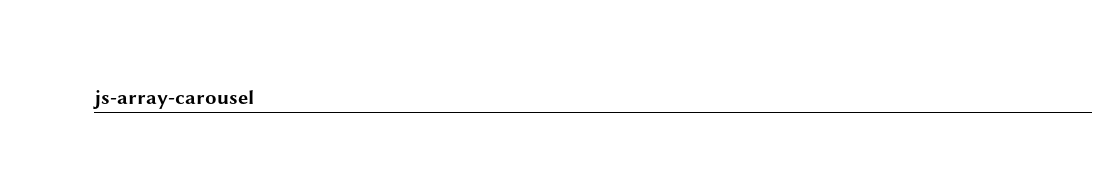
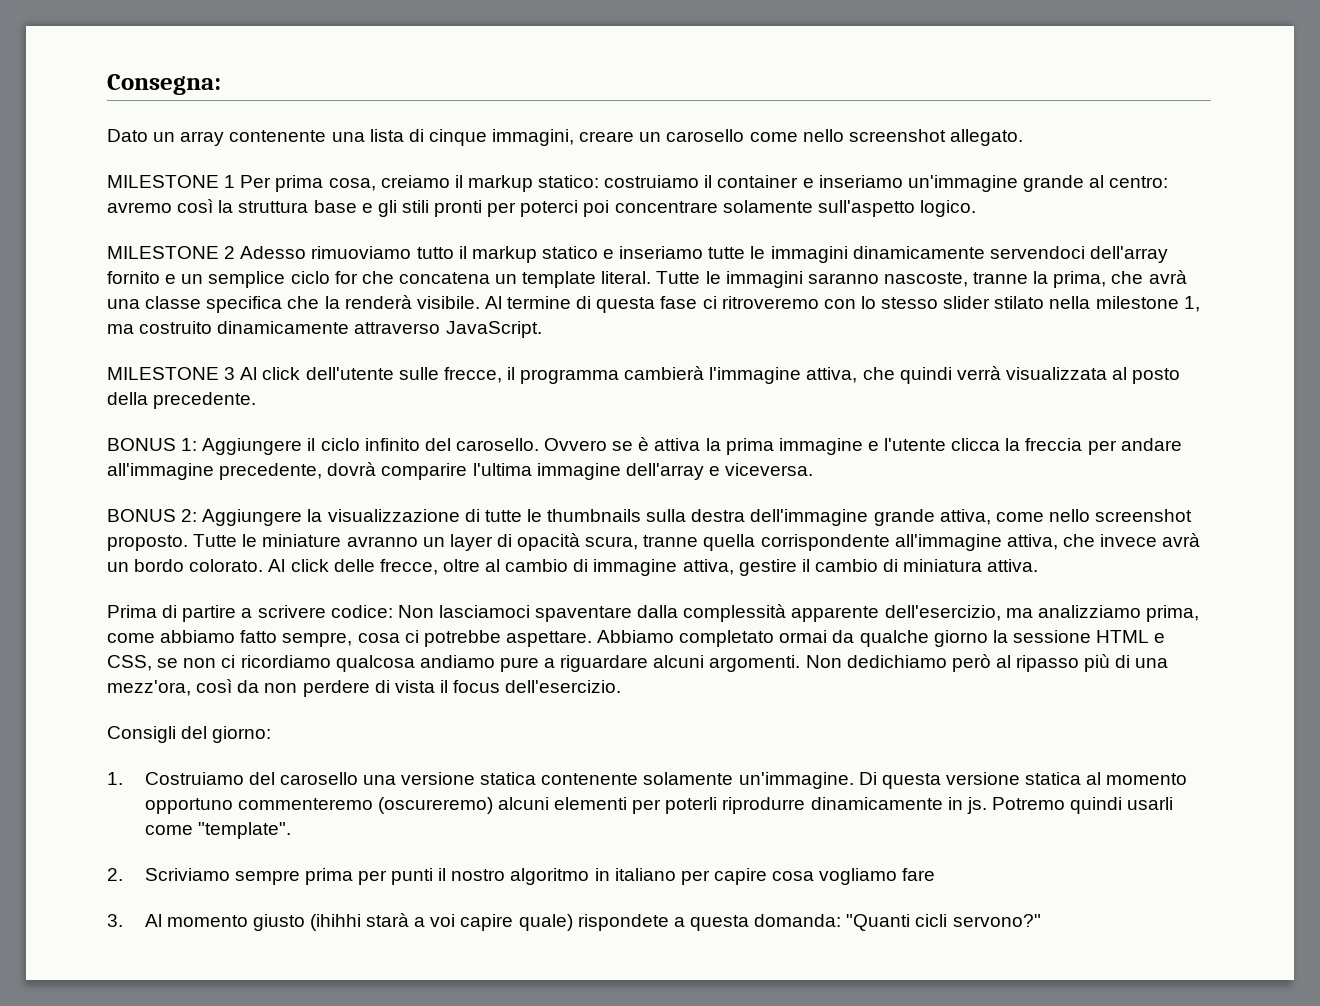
- js-array-carousel
+ Consegna:
+ Dato un array contenente una lista di cinque immagini, creare un carosello come nello screenshot allegato.
+ MILESTONE 1 Per prima cosa, creiamo il markup statico: costruiamo il container e inseriamo un'immagine grande al centro: avremo così la struttura base e gli stili pronti per poterci poi concentrare solamente sull'aspetto logico.
+ MILESTONE 2 Adesso rimuoviamo tutto il markup statico e inseriamo tutte le immagini dinamicamente servendoci dell'array fornito e un semplice ciclo for che concatena un template literal. Tutte le immagini saranno nascoste, tranne la prima, che avrà una classe specifica che la renderà visibile. Al termine di questa fase ci ritroveremo con lo stesso slider stilato nella milestone 1, ma costruito dinamicamente attraverso JavaScript.
+ MILESTONE 3 Al click dell'utente sulle frecce, il programma cambierà l'immagine attiva, che quindi verrà visualizzata al posto della precedente.
+ BONUS 1: Aggiungere il ciclo infinito del carosello. Ovvero se è attiva la prima immagine e l'utente clicca la freccia per andare all'immagine precedente, dovrà comparire l'ultima immagine dell'array e viceversa.
+ BONUS 2: Aggiungere la visualizzazione di tutte le thumbnails sulla destra dell'immagine grande attiva, come nello screenshot proposto. Tutte le miniature avranno un layer di opacità scura, tranne quella corrispondente all'immagine attiva, che invece avrà un bordo colorato. Al click delle frecce, oltre al cambio di immagine attiva, gestire il cambio di miniatura attiva.
+ Prima di partire a scrivere codice: Non lasciamoci spaventare dalla complessità apparente dell'esercizio, ma analizziamo prima, come abbiamo fatto sempre, cosa ci potrebbe aspettare. Abbiamo completato ormai da qualche giorno la sessione HTML e CSS, se non ci ricordiamo qualcosa andiamo pure a riguardare alcuni argomenti. Non dedichiamo però al ripasso più di una mezz'ora, così da non perdere di vista il focus dell'esercizio.
+ Consigli del giorno:
+ 1. Costruiamo del carosello una versione statica contenente solamente un'immagine. Di questa versione statica al momento opportuno commenteremo (oscureremo) alcuni elementi per poterli riprodurre dinamicamente in js. Potremo quindi usarli come "template".
+ 2. Scriviamo sempre prima per punti il nostro algoritmo in italiano per capire cosa vogliamo fare
+ 3. Al momento giusto (ihihhi starà a voi capire quale) rispondete a questa domanda: "Quanti cicli servono?"

